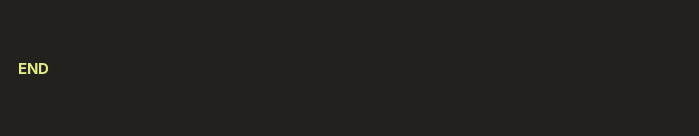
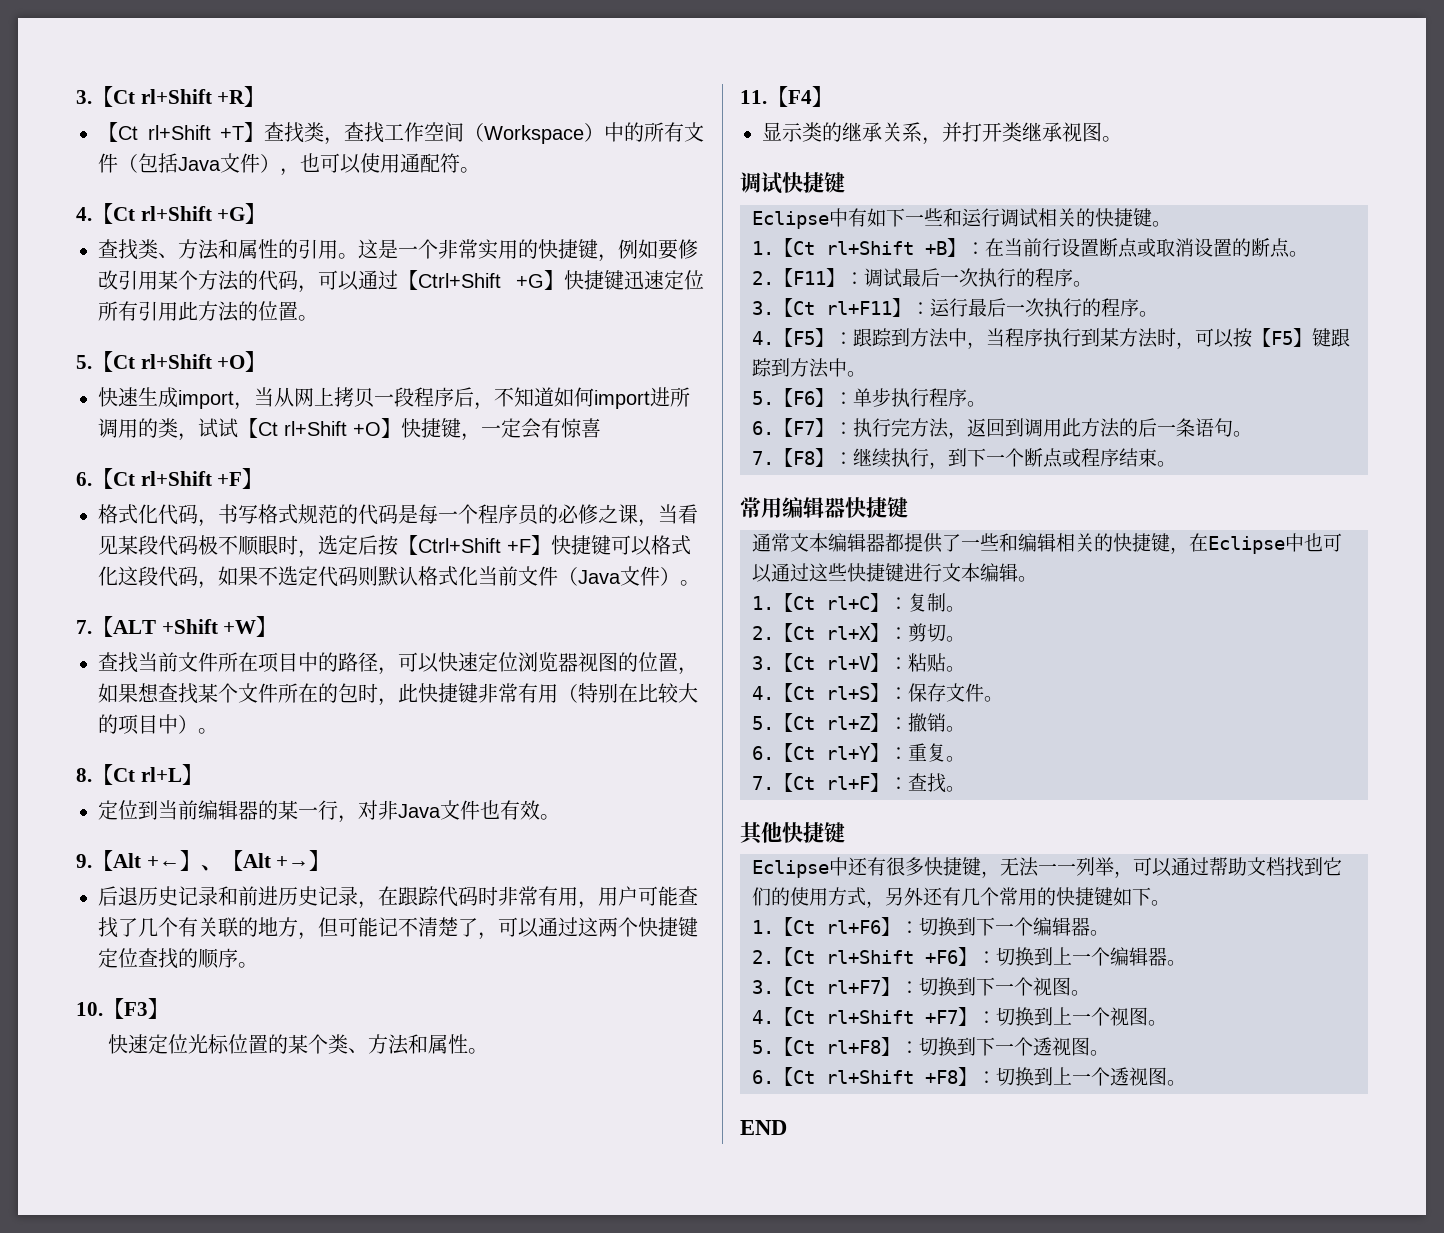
+ 3.【Ct rl+Shift +R】
+ 【Ct rl+Shift +T】查找类，查找工作空间（Workspace）中的所有文件（包括Java文件），也可以使用通配符。
+ 4.【Ct rl+Shift +G】
+ 查找类、方法和属性的引用。这是一个非常实用的快捷键，例如要修改引用某个方法的代码，可以通过【Ctrl+Shift +G】快捷键迅速定位所有引用此方法的位置。
+ 5.【Ct rl+Shift +O】
+ 快速生成import，当从网上拷贝一段程序后，不知道如何import进所调用的类，试试【Ct rl+Shift +O】快捷键，一定会有惊喜
+ 6.【Ct rl+Shift +F】
+ 格式化代码，书写格式规范的代码是每一个程序员的必修之课，当看见某段代码极不顺眼时，选定后按【Ctrl+Shift +F】快捷键可以格式化这段代码，如果不选定代码则默认格式化当前文件（Java文件）。
+ 7.【ALT +Shift +W】
+ 查找当前文件所在项目中的路径，可以快速定位浏览器视图的位置，如果想查找某个文件所在的包时，此快捷键非常有用（特别在比较大的项目中）。
+ 8.【Ct rl+L】
+ 定位到当前编辑器的某一行，对非Java文件也有效。
+ 9.【Alt +←】、【Alt +→】
+ 后退历史记录和前进历史记录，在跟踪代码时非常有用，用户可能查找了几个有关联的地方，但可能记不清楚了，可以通过这两个快捷键定位查找的顺序。
+ 10.【F3】
+ 快速定位光标位置的某个类、方法和属性。
+ 11.【F4】
+ 显示类的继承关系，并打开类继承视图。
+ 调试快捷键
+ Eclipse中有如下一些和运行调试相关的快捷键。
+ 1.【Ct rl+Shift +B】：在当前行设置断点或取消设置的断点。
+ 2.【F11】：调试最后一次执行的程序。
+ 3.【Ct rl+F11】：运行最后一次执行的程序。
+ 4.【F5】：跟踪到方法中，当程序执行到某方法时，可以按【F5】键跟踪到方法中。
+ 5.【F6】：单步执行程序。
+ 6.【F7】：执行完方法，返回到调用此方法的后一条语句。
+ 7.【F8】：继续执行，到下一个断点或程序结束。
+ 常用编辑器快捷键
+ 通常文本编辑器都提供了一些和编辑相关的快捷键，在Eclipse中也可以通过这些快捷键进行文本编辑。
+ 1.【Ct rl+C】：复制。
+ 2.【Ct rl+X】：剪切。
+ 3.【Ct rl+V】：粘贴。
+ 4.【Ct rl+S】：保存文件。
+ 5.【Ct rl+Z】：撤销。
+ 6.【Ct rl+Y】：重复。
+ 7.【Ct rl+F】：查找。
+ 其他快捷键
+ Eclipse中还有很多快捷键，无法一一列举，可以通过帮助文档找到它们的使用方式，另外还有几个常用的快捷键如下。
+ 1.【Ct rl+F6】：切换到下一个编辑器。
+ 2.【Ct rl+Shift +F6】：切换到上一个编辑器。
+ 3.【Ct rl+F7】：切换到下一个视图。
+ 4.【Ct rl+Shift +F7】：切换到上一个视图。
+ 5.【Ct rl+F8】：切换到下一个透视图。
+ 6.【Ct rl+Shift +F8】：切换到上一个透视图。

